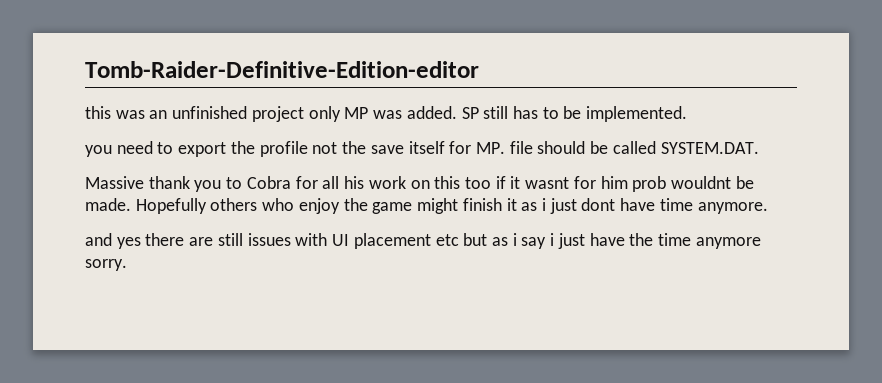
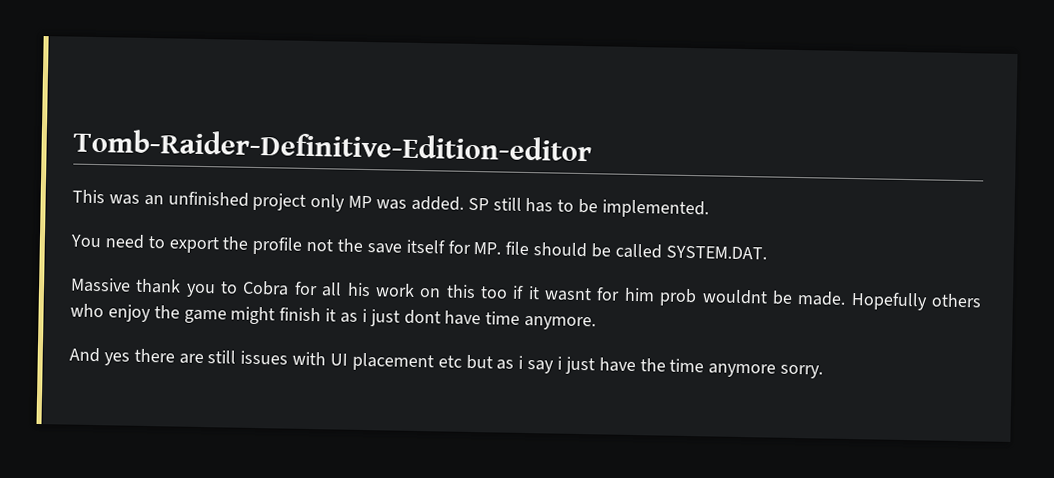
- this was an unfinished project only MP was added.
+ This was an unfinished project only MP was added.
- you need to export the profile not the save itself for MP. file should be called SYSTEM.DAT.
+ You need to export the profile not the save itself for MP. file should be called SYSTEM.DAT.
- and yes there are still issues with UI placement etc but as i say i just have the time anymore sorry.
+ And yes there are still issues with UI placement etc but as i say i just have the time anymore sorry.

